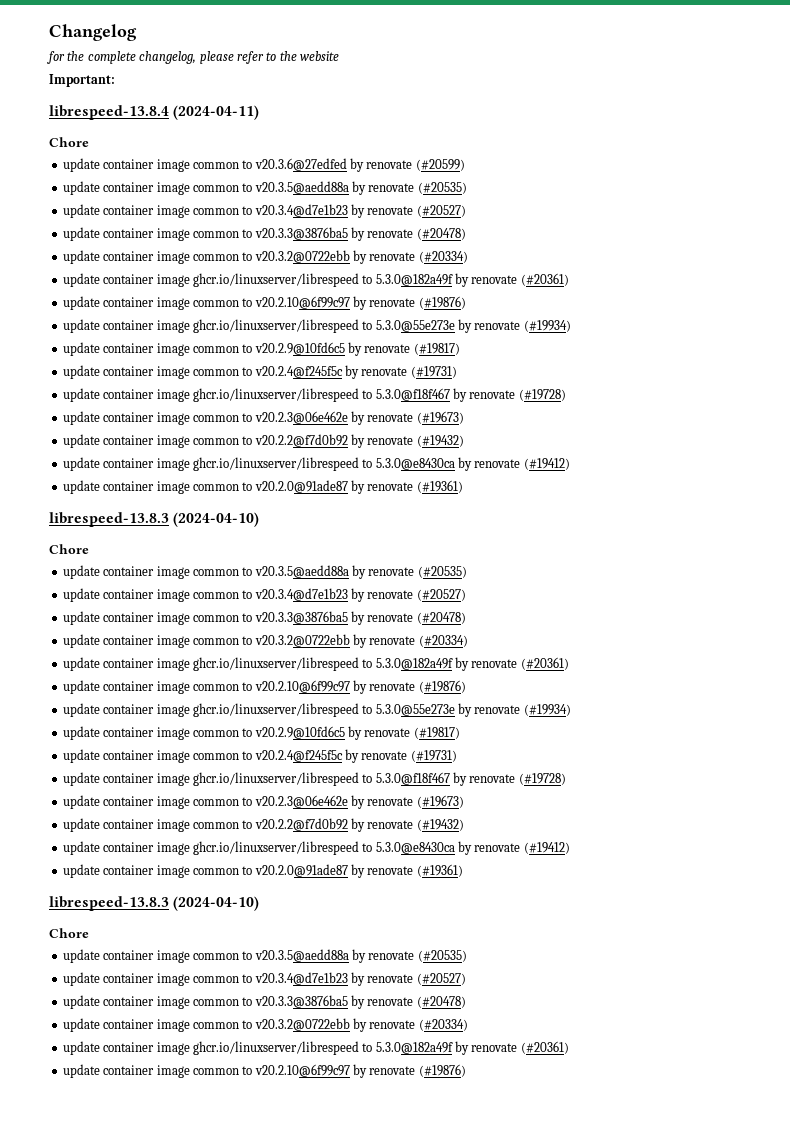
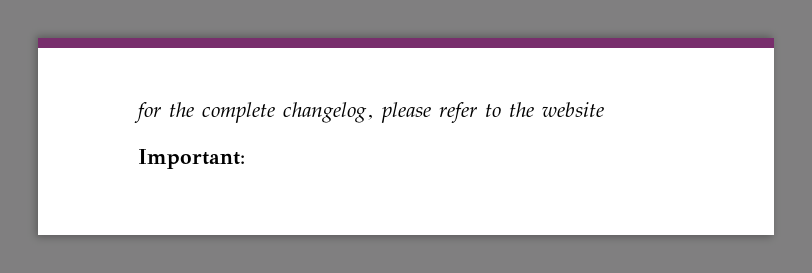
- Changelog
- librespeed-13.8.4 (2024-04-11)
- Chore
- update container image common to v20.3.6@27edfed by renovate (#20599)
- update container image common to v20.3.5@aedd88a by renovate (#20535)
- update container image common to v20.3.4@d7e1b23 by renovate (#20527)
- update container image common to v20.3.3@3876ba5 by renovate (#20478)
- update container image common to v20.3.2@0722ebb by renovate (#20334)
- update container image ghcr.io/linuxserver/librespeed to 5.3.0@182a49f by renovate (#20361)
- update container image common to v20.2.10@6f99c97 by renovate (#19876)
- update container image ghcr.io/linuxserver/librespeed to 5.3.0@55e273e by renovate (#19934)
- update container image common to v20.2.9@10fd6c5 by renovate (#19817)
- update container image common to v20.2.4@f245f5c by renovate (#19731)
- update container image ghcr.io/linuxserver/librespeed to 5.3.0@f18f467 by renovate (#19728)
- update container image common to v20.2.3@06e462e by renovate (#19673)
- update container image common to v20.2.2@f7d0b92 by renovate (#19432)
- update container image ghcr.io/linuxserver/librespeed to 5.3.0@e8430ca by renovate (#19412)
- update container image common to v20.2.0@91ade87 by renovate (#19361)
- librespeed-13.8.3 (2024-04-10)
- Chore
- update container image common to v20.3.5@aedd88a by renovate (#20535)
- update container image common to v20.3.4@d7e1b23 by renovate (#20527)
- update container image common to v20.3.3@3876ba5 by renovate (#20478)
- update container image common to v20.3.2@0722ebb by renovate (#20334)
- update container image ghcr.io/linuxserver/librespeed to 5.3.0@182a49f by renovate (#20361)
- update container image common to v20.2.10@6f99c97 by renovate (#19876)
- update container image ghcr.io/linuxserver/librespeed to 5.3.0@55e273e by renovate (#19934)
- update container image common to v20.2.9@10fd6c5 by renovate (#19817)
- update container image common to v20.2.4@f245f5c by renovate (#19731)
- update container image ghcr.io/linuxserver/librespeed to 5.3.0@f18f467 by renovate (#19728)
- update container image common to v20.2.3@06e462e by renovate (#19673)
- update container image common to v20.2.2@f7d0b92 by renovate (#19432)
- update container image ghcr.io/linuxserver/librespeed to 5.3.0@e8430ca by renovate (#19412)
- update container image common to v20.2.0@91ade87 by renovate (#19361)
- librespeed-13.8.3 (2024-04-10)
- Chore
- update container image common to v20.3.5@aedd88a by renovate (#20535)
- update container image common to v20.3.4@d7e1b23 by renovate (#20527)
- update container image common to v20.3.3@3876ba5 by renovate (#20478)
- update container image common to v20.3.2@0722ebb by renovate (#20334)
- update container image ghcr.io/linuxserver/librespeed to 5.3.0@182a49f by renovate (#20361)
- update container image common to v20.2.10@6f99c97 by renovate (#19876)

